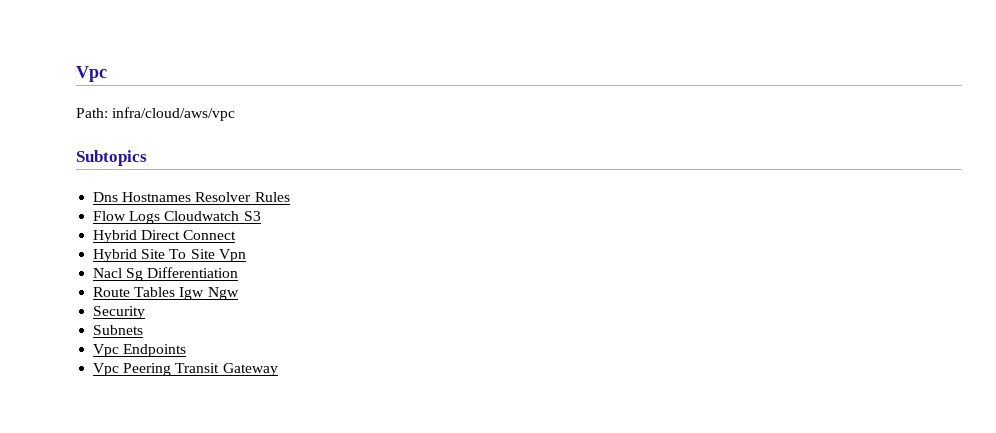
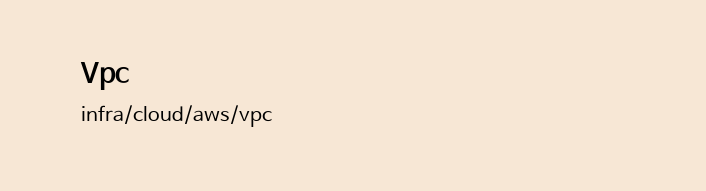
- Path: infra/cloud/aws/vpc
+ infra/cloud/aws/vpc
- Subtopics
- Dns Hostnames Resolver Rules
- Flow Logs Cloudwatch S3
- Hybrid Direct Connect
- Hybrid Site To Site Vpn
- Nacl Sg Differentiation
- Route Tables Igw Ngw
- Security
- Subnets
- Vpc Endpoints
- Vpc Peering Transit Gateway

